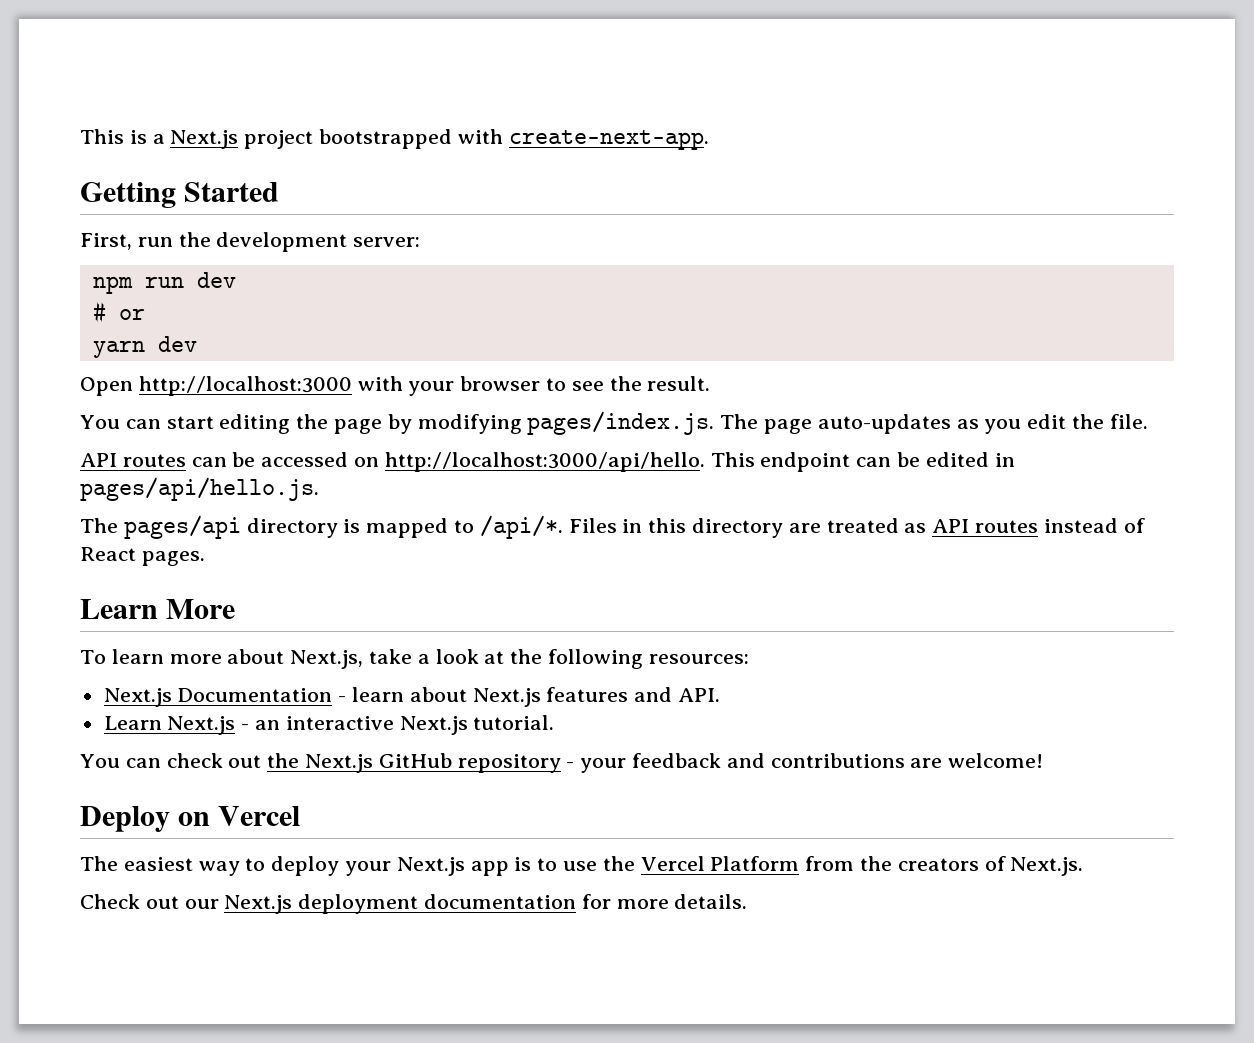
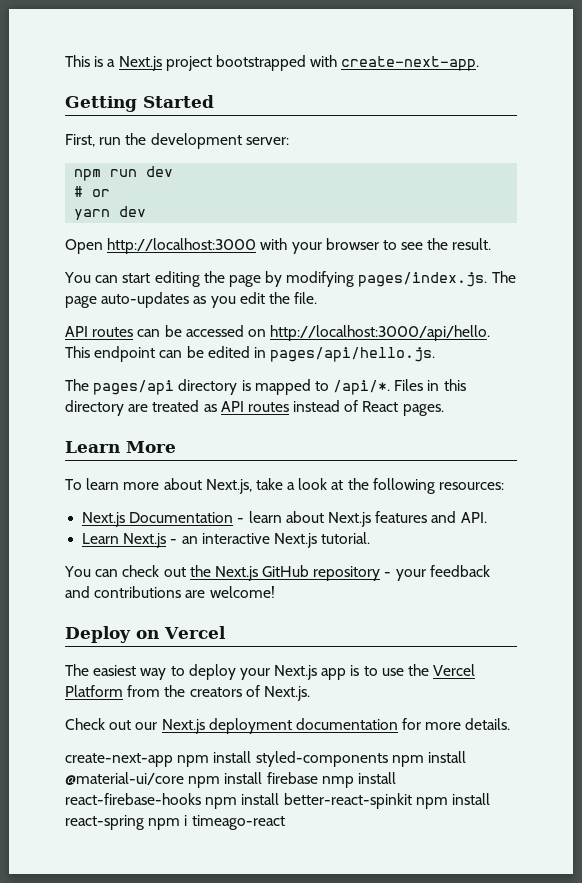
+ create-next-app npm install styled-components npm install @material-ui/core npm install firebase nmp install react-firebase-hooks npm install better-react-spinkit npm install react-spring npm i timeago-react

